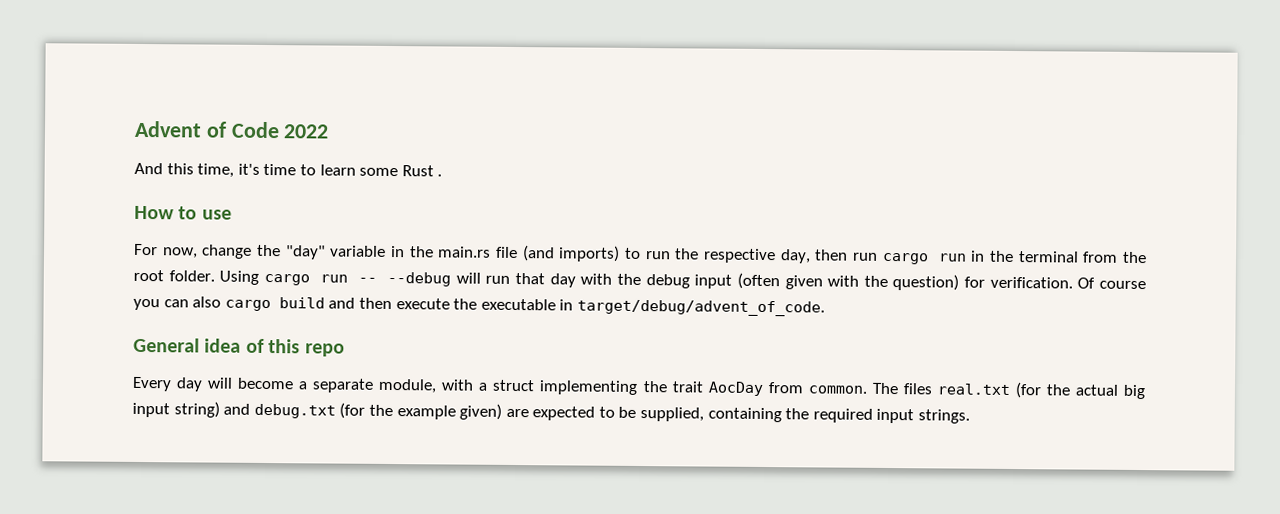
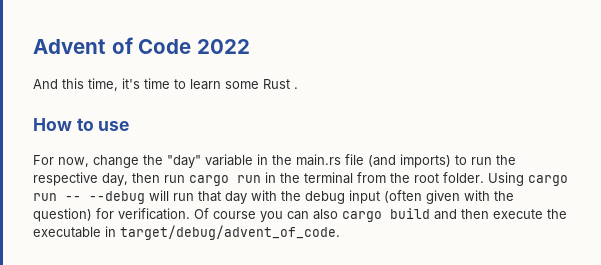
- General idea of this repo
- Every day will become a separate module, with a struct implementing the trait AocDay from common. The files real.txt (for the actual big input string) and debug.txt (for the example given) are expected to be supplied, containing the required input strings.

